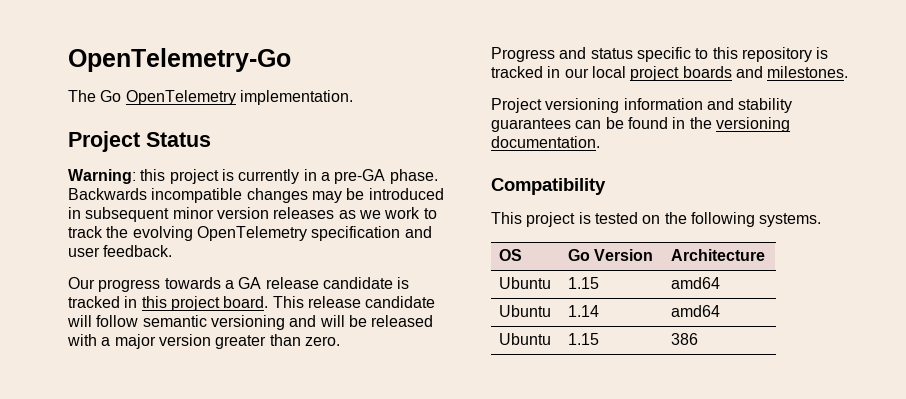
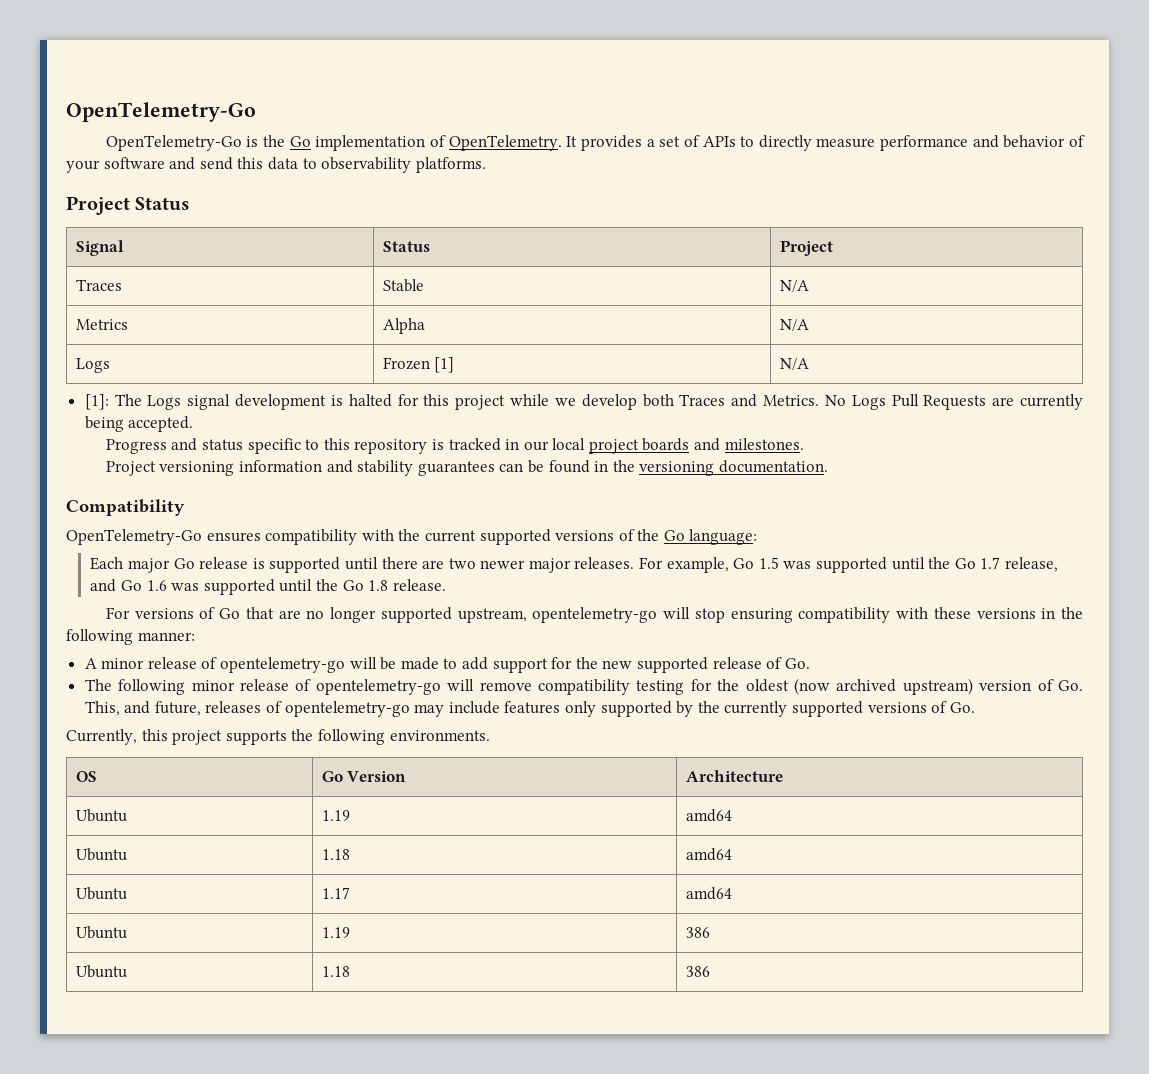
- The Go OpenTelemetry implementation.
+ OpenTelemetry-Go is the Go implementation of OpenTelemetry. It provides a set of APIs to directly measure performance and behavior of your software and send this data to observability platforms.
  Project Status
- Warning: this project is currently in a pre-GA phase. Backwards incompatible changes may be introduced in subsequent minor version releases as we work to track the evolving OpenTelemetry specification and user feedback.
- Our progress towards a GA release candidate is tracked in this project board. This release candidate will follow semantic versioning and will be released with a major version greater than zero.
+ Signal | Status | Project
+ Traces | Stable | N/A
+ Metrics | Alpha | N/A
+ Logs | Frozen [1] | N/A
+ [1]: The Logs signal development is halted for this project while we develop both Traces and Metrics. No Logs Pull Requests are currently being accepted.
- This project is tested on the following systems.
+ OpenTelemetry-Go ensures compatibility with the current supported versions of the Go language:
+ Each major Go release is supported until there are two newer major releases. For example, Go 1.5 was supported until the Go 1.7 release, and Go 1.6 was supported until the Go 1.8 release.
+ For versions of Go that are no longer supported upstream, opentelemetry-go will stop ensuring compatibility with these versions in the following manner:
+ A minor release of opentelemetry-go will be made to add support for the new supported release of Go.
+ The following minor release of opentelemetry-go will remove compatibility testing for the oldest (now archived upstream) version of Go. This, and future, releases of opentelemetry-go may include features only supported by the currently supported versions of Go.
+ Currently, this project supports the following environments.
- Ubuntu | 1.15 | amd64
- Ubuntu | 1.14 | amd64
- Ubuntu | 1.15 | 386
+ Ubuntu | 1.19 | amd64
+ Ubuntu | 1.18 | amd64
+ Ubuntu | 1.17 | amd64
+ Ubuntu | 1.19 | 386
+ Ubuntu | 1.18 | 386

